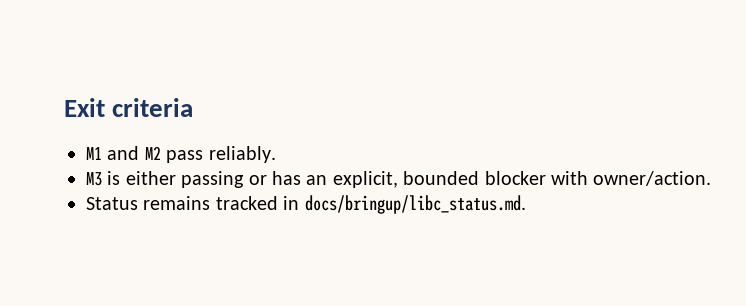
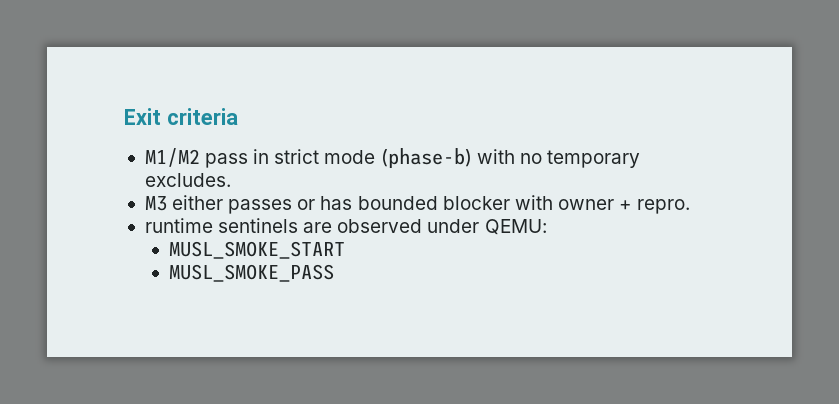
- M1 and M2 pass reliably.
- M3 is either passing or has an explicit, bounded blocker with owner/action.
- Status remains tracked in docs/bringup/libc_status.md.
+ M1/M2 pass in strict mode (phase-b) with no temporary excludes.
+ M3 either passes or has bounded blocker with owner + repro.
+ runtime sentinels are observed under QEMU:
+ MUSL_SMOKE_START
+ MUSL_SMOKE_PASS

